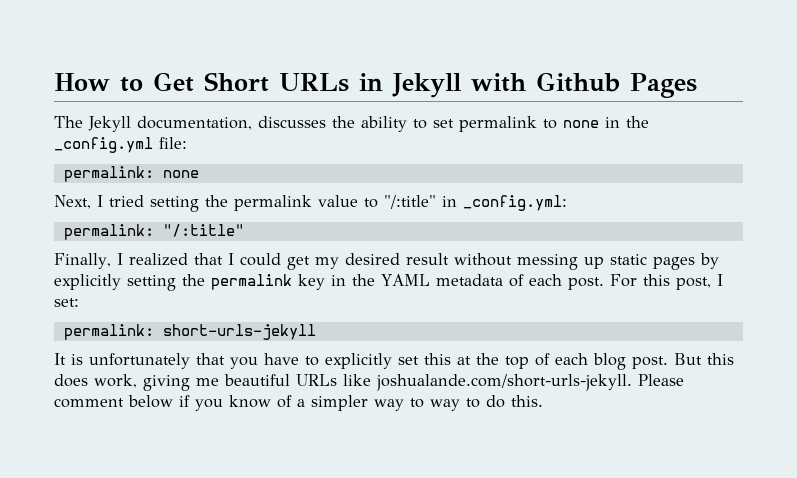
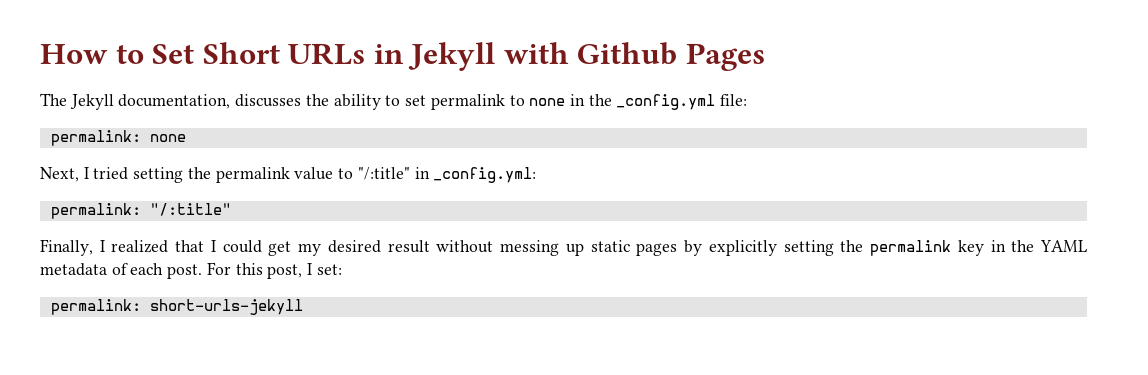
- How to Get Short URLs in Jekyll with Github Pages
+ How to Set Short URLs in Jekyll with Github Pages
- It is unfortunately that you have to explicitly set this at the top of each blog post. But this does work, giving me beautiful URLs like joshualande.com/short-urls-jekyll. Please comment below if you know of a simpler way to way to do this.

